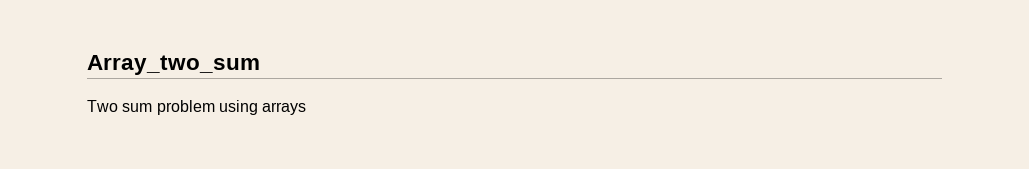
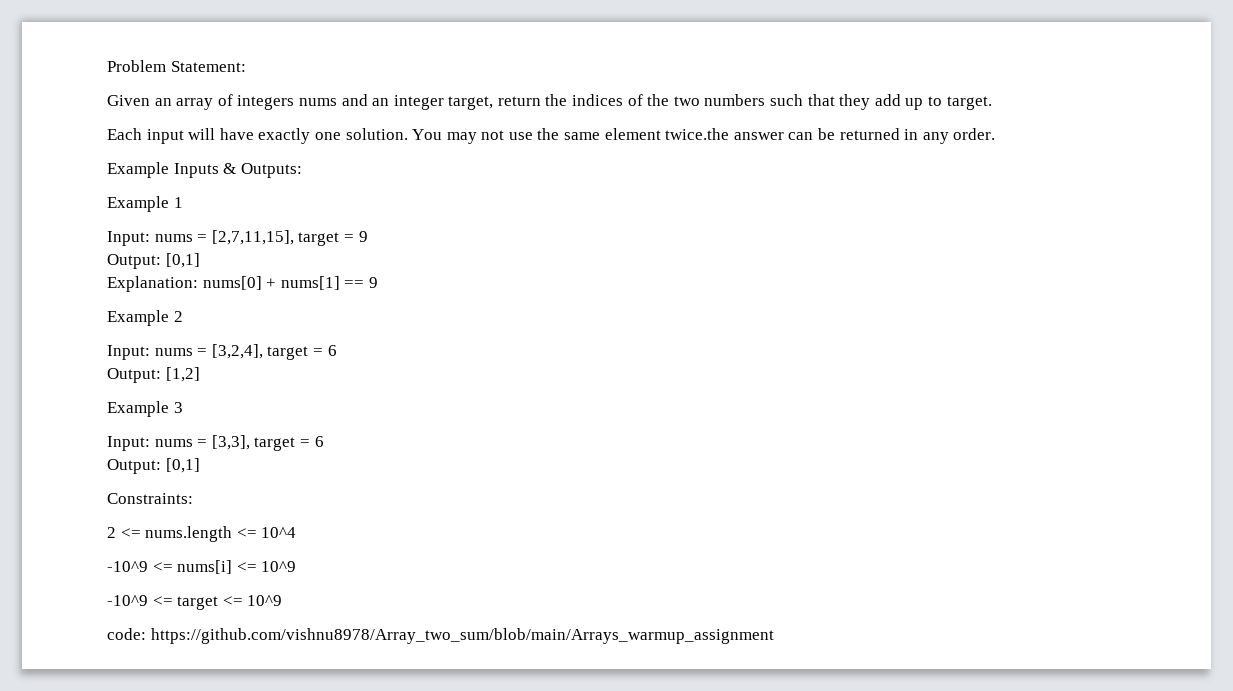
- Array_two_sum
- Two sum problem using arrays
+ Problem Statement:
+ Given an array of integers nums and an integer target, return the indices of the two numbers such that they add up to target.
+ Each input will have exactly one solution. You may not use the same element twice.the answer can be returned in any order.
+ Example Inputs & Outputs:
+ Example 1
+ Input: nums = [2,7,11,15], target = 9
+ Output: [0,1]
+ Explanation: nums[0] + nums[1] == 9
+ Example 2
+ Input: nums = [3,2,4], target = 6
+ Output: [1,2]
+ Example 3
+ Input: nums = [3,3], target = 6
+ Output: [0,1]
+ Constraints:
+ 2 <= nums.length <= 10^4
+ -10^9 <= nums[i] <= 10^9
+ -10^9 <= target <= 10^9
+ code: https://github.com/vishnu8978/Array_two_sum/blob/main/Arrays_warmup_assignment

